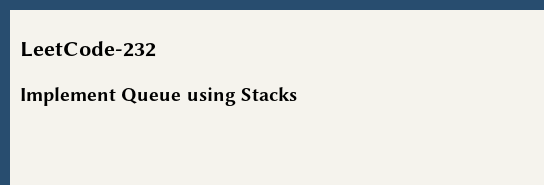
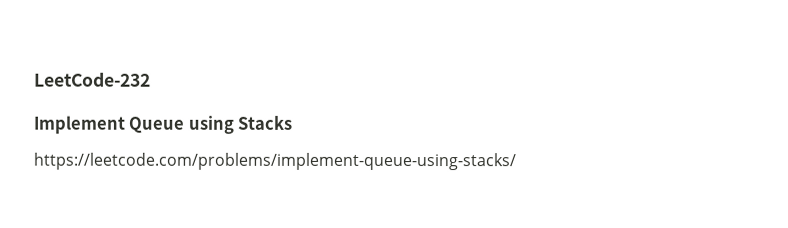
+ https://leetcode.com/problems/implement-queue-using-stacks/

